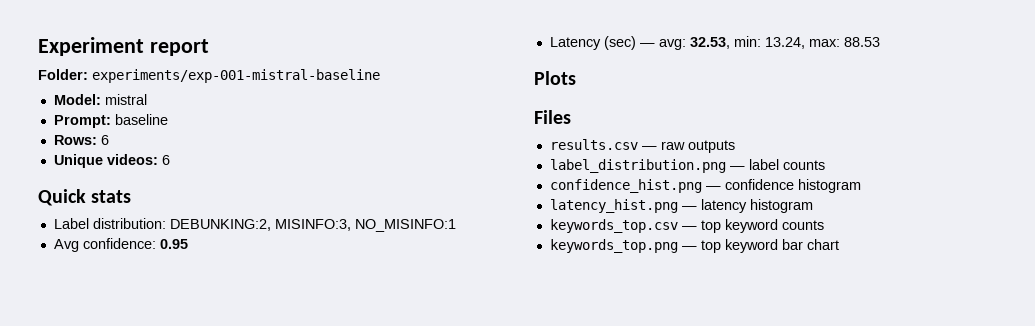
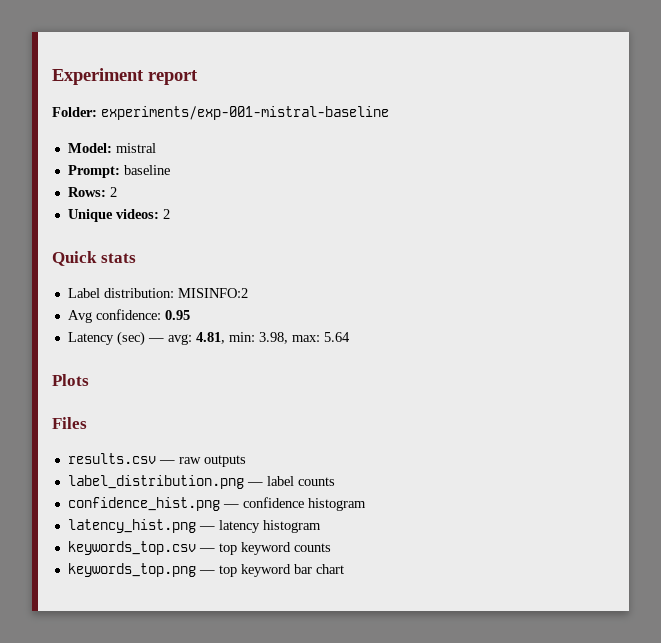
- Rows: 6
+ Rows: 2
- Unique videos: 6
+ Unique videos: 2
- Label distribution: DEBUNKING:2, MISINFO:3, NO_MISINFO:1
+ Label distribution: MISINFO:2
- Latency (sec) — avg: 32.53, min: 13.24, max: 88.53
+ Latency (sec) — avg: 4.81, min: 3.98, max: 5.64

